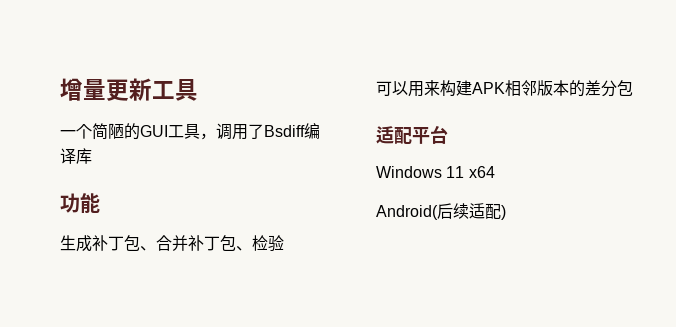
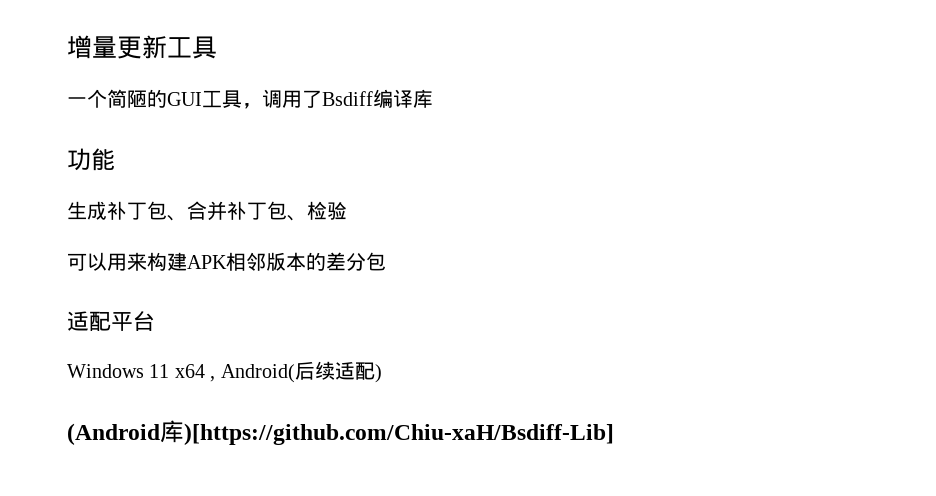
- Windows 11 x64
- Android(后续适配)
+ Windows 11 x64 , Android(后续适配)
+ (Android库)[https://github.com/Chiu-xaH/Bsdiff-Lib]

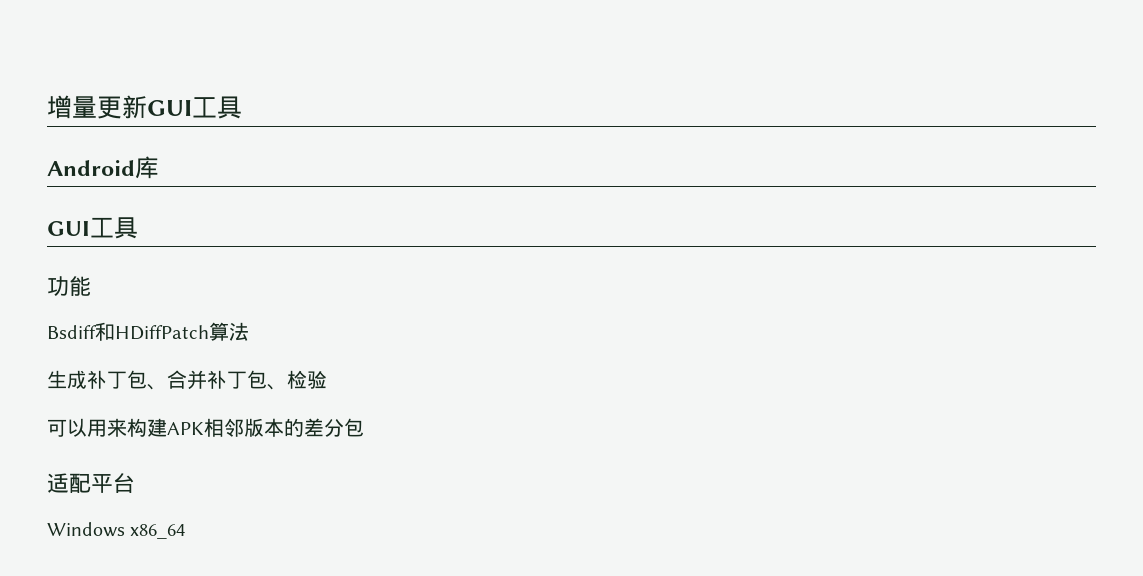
- 增量更新工具
- 一个简陋的GUI工具，调用了Bsdiff编译库
+ 增量更新GUI工具
+ Android库
+ GUI工具
  功能
+ Bsdiff和HDiffPatch算法
- Windows 11 x64 , Android(后续适配)
- (Android库)[https://github.com/Chiu-xaH/Bsdiff-Lib]
+ Windows x86_64

